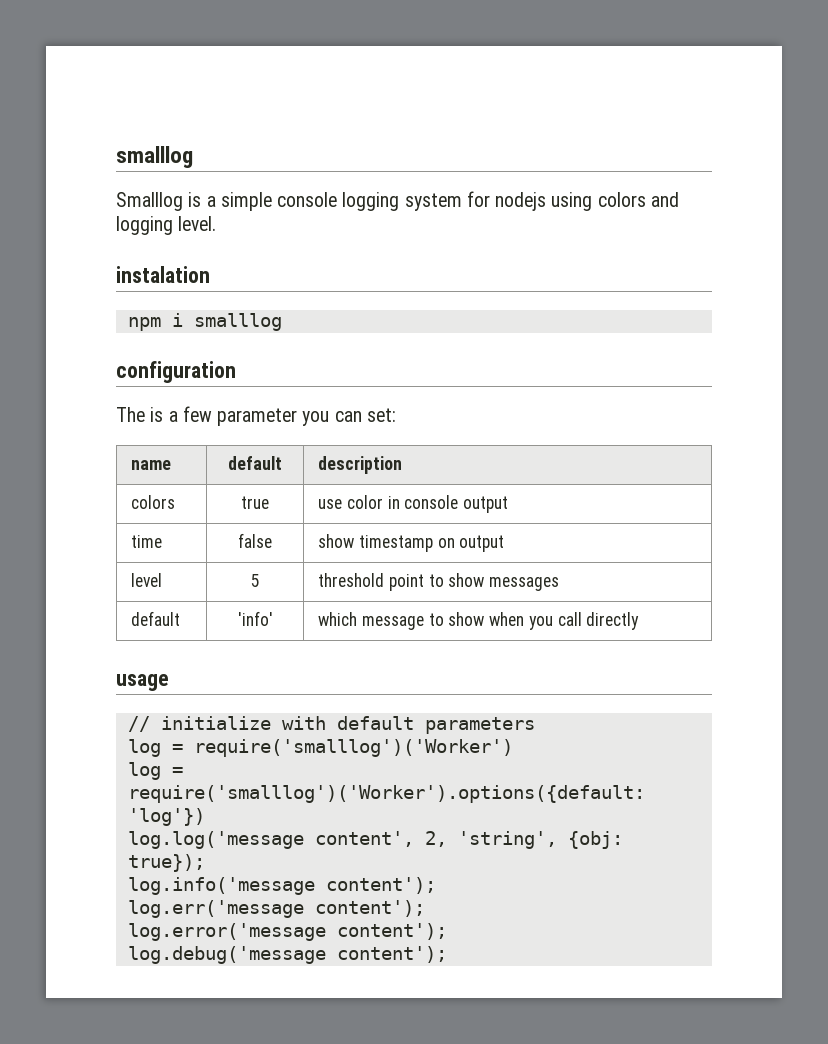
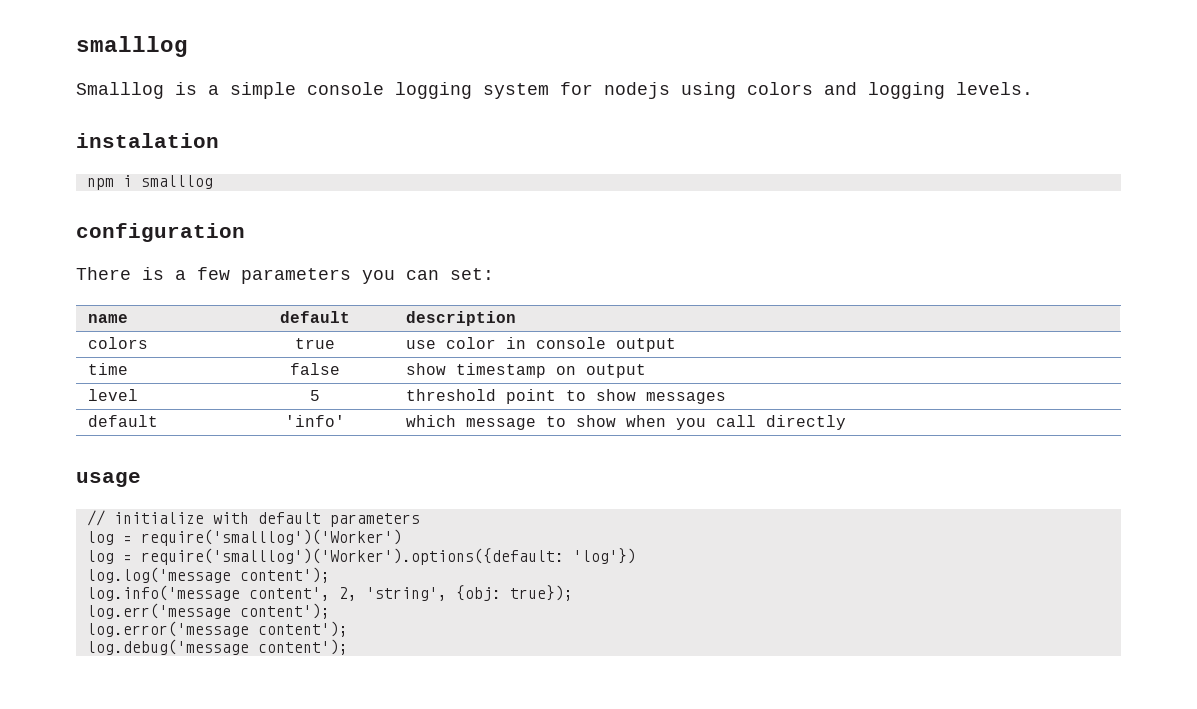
- Smalllog is a simple console logging system for nodejs using colors and logging level.
+ Smalllog is a simple console logging system for nodejs using colors and logging levels.
- The is a few parameter you can set:
+ There is a few parameters you can set:
- log.log('message content', 2, 'string', {obj: true});
+ log.log('message content');
+ log.info('message content', 2, 'string', {obj: true});
- log.info('message content');

